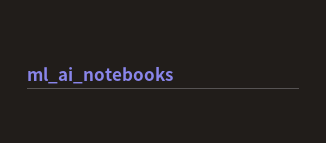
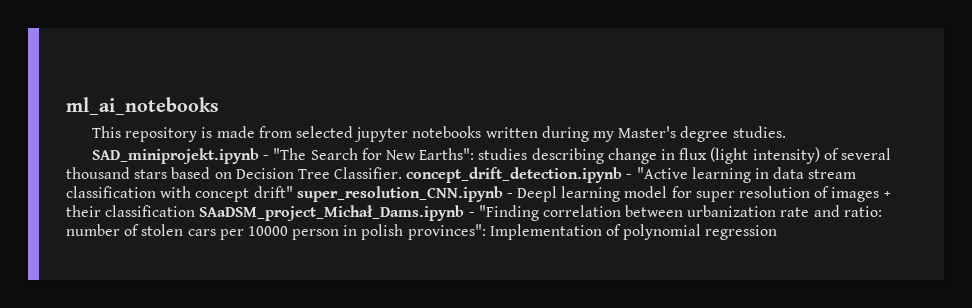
+ This repository is made from selected jupyter notebooks written during my Master's degree studies.
+ SAD_miniprojekt.ipynb - "The Search for New Earths": studies describing change in flux (light intensity) of several thousand stars based on Decision Tree Classifier. concept_drift_detection.ipynb - "Active learning in data stream classification with concept drift" super_resolution_CNN.ipynb - Deepl learning model for super resolution of images + their classification SAaDSM_project_Michał_Dams.ipynb - "Finding correlation between urbanization rate and ratio: number of stolen cars per 10000 person in polish provinces": Implementation of polynomial regression

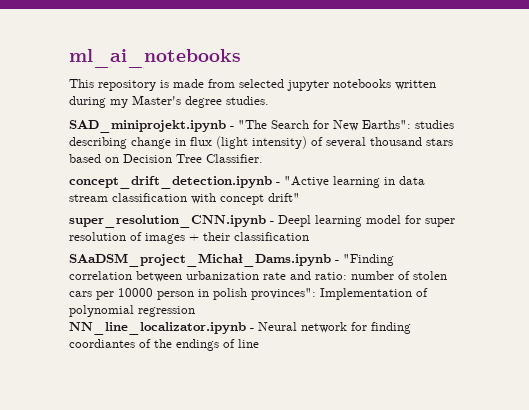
- studies describing change in flux (light intensity) of several thousand stars based on Decision Tree Classifier. concept_drift_detection.ipynb - "Active learning in data stream classification with concept drift" super_resolution_CNN.ipynb - Deepl learning model for super resolution of images + their classification SAaDSM_project_Michał_Dams.ipynb - "Finding correlation between urbanization rate and ratio:
+ studies describing change in flux (light intensity) of several thousand stars based on Decision Tree Classifier.
+ concept_drift_detection.ipynb - "Active learning in data stream classification with concept drift"
+ super_resolution_CNN.ipynb - Deepl learning model for super resolution of images + their classification
+ SAaDSM_project_Michał_Dams.ipynb - "Finding correlation between urbanization rate and ratio:
+ NN_line_localizator.ipynb - Neural network for finding coordiantes of the endings of line

